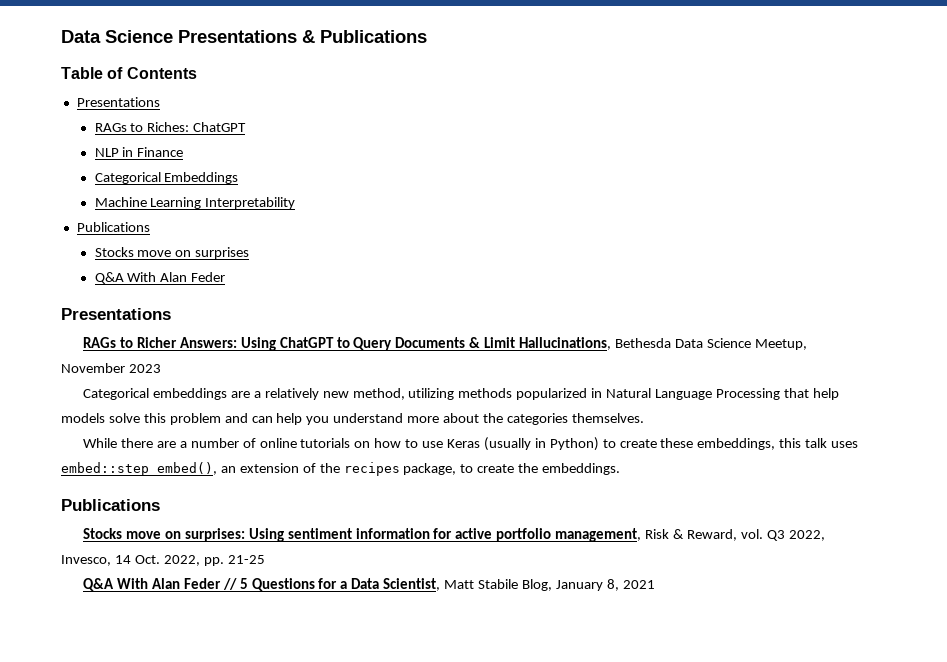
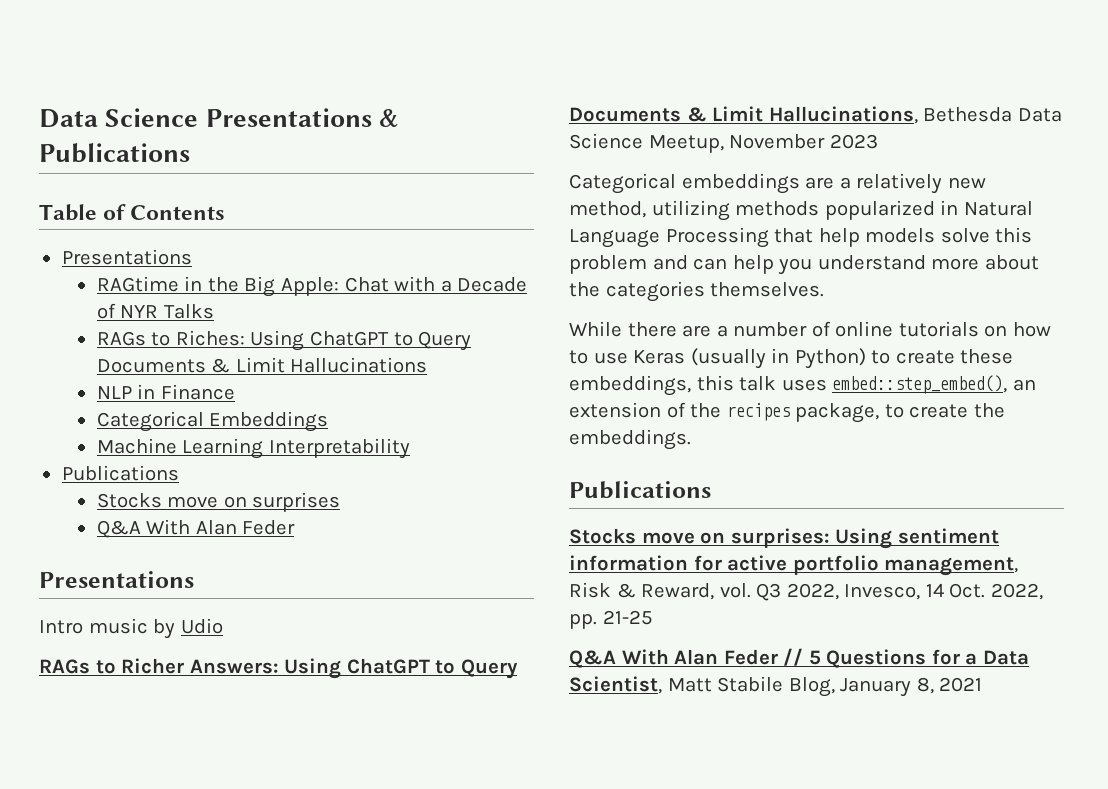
+ RAGtime in the Big Apple: Chat with a Decade of NYR Talks
- RAGs to Riches: ChatGPT
+ RAGs to Riches: Using ChatGPT to Query Documents & Limit Hallucinations
+ Intro music by Udio

